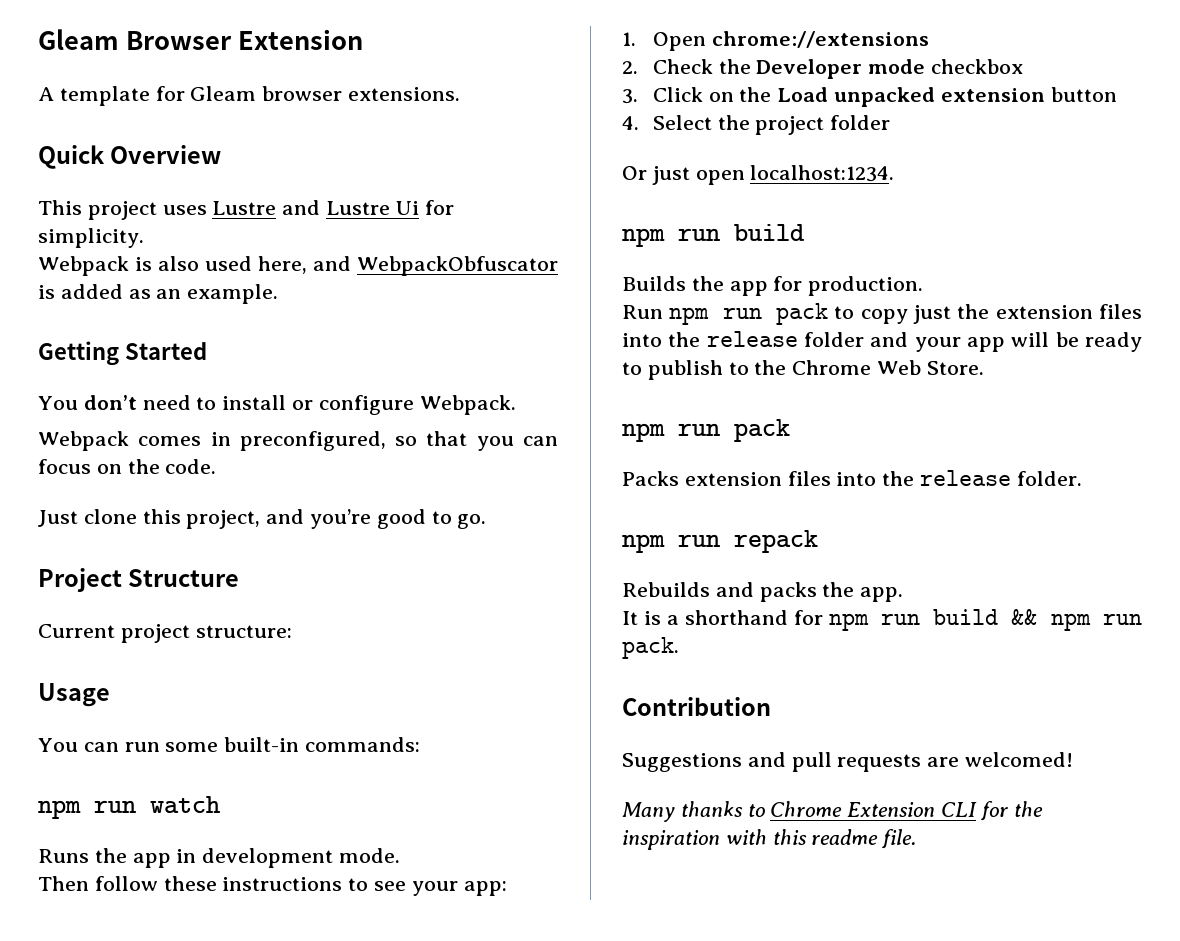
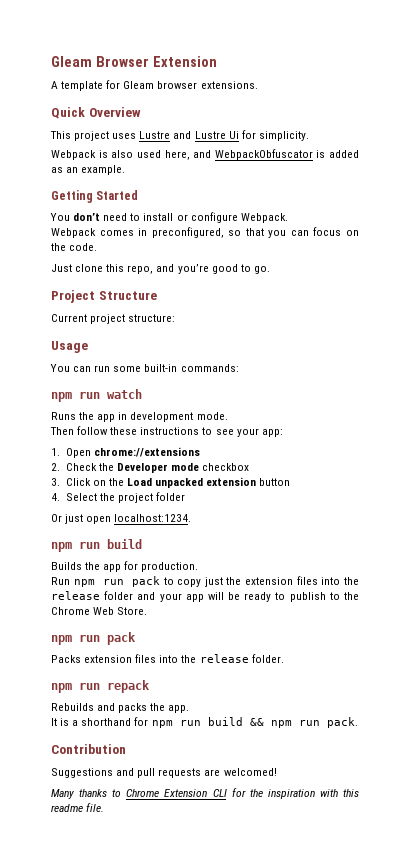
- Just clone this project, and you’re good to go.
+ Just clone this repo, and you’re good to go.

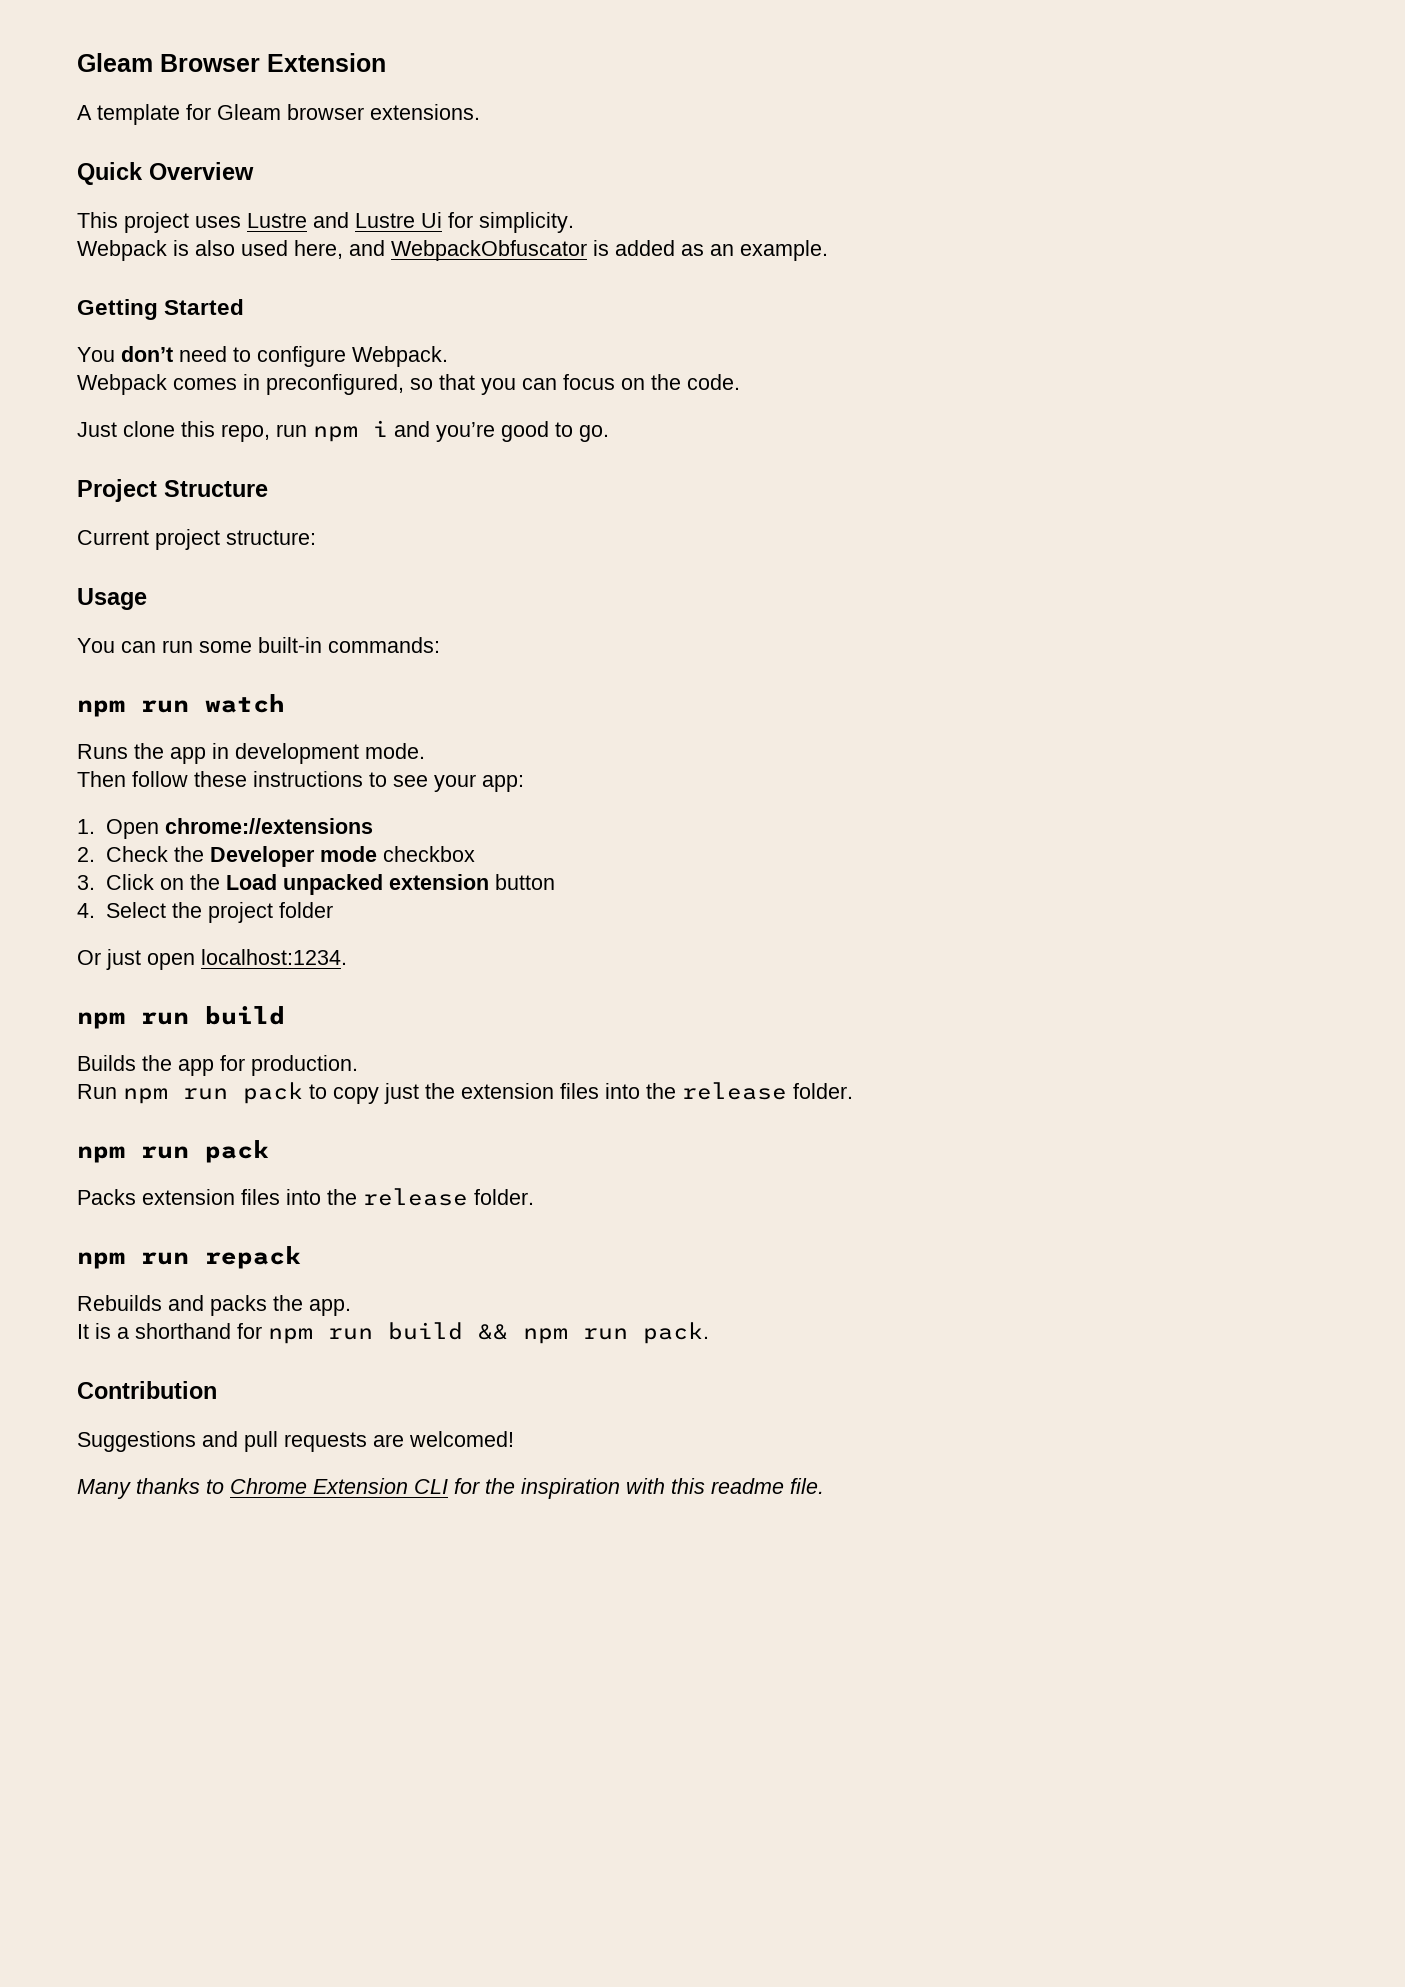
- You don’t need to install or configure Webpack.
+ You don’t need to configure Webpack.
- Just clone this repo, and you’re good to go.
+ Just clone this repo, run npm i and you’re good to go.
- Run npm run pack to copy just the extension files into the release folder and your app will be ready to publish to the Chrome Web Store.
+ Run npm run pack to copy just the extension files into the release folder.

